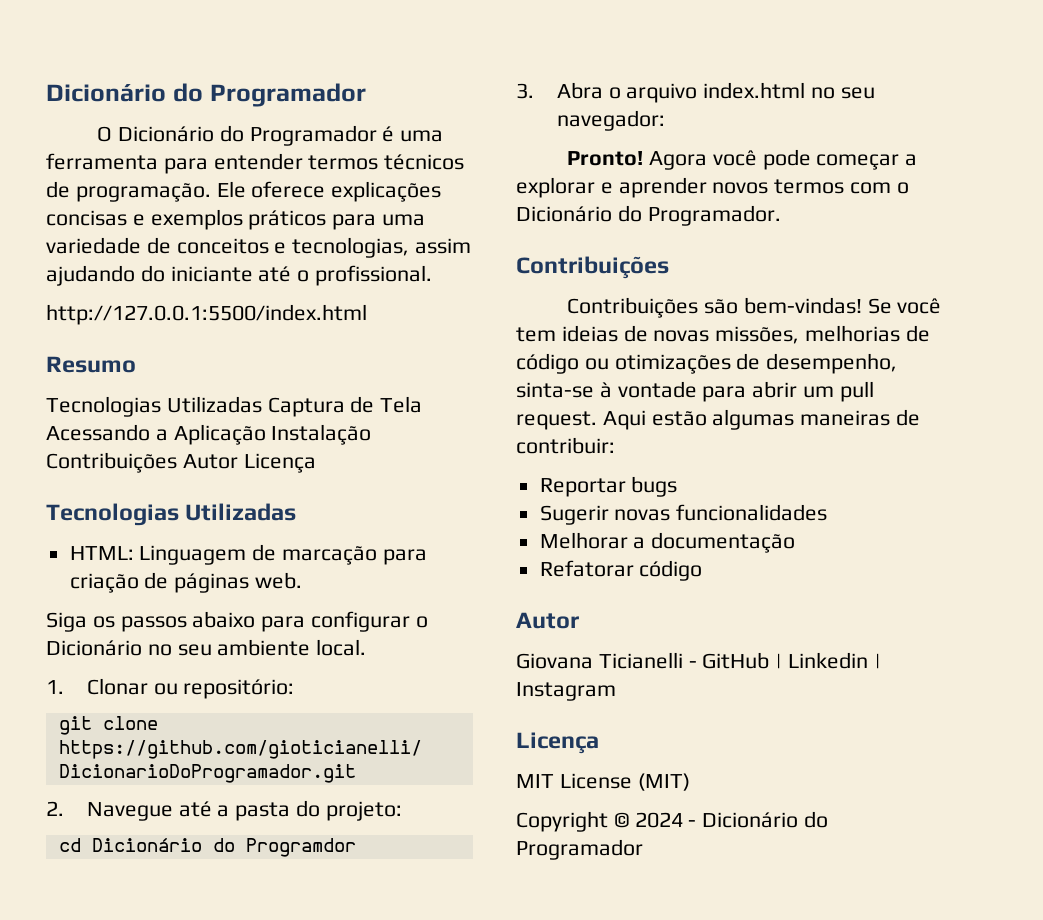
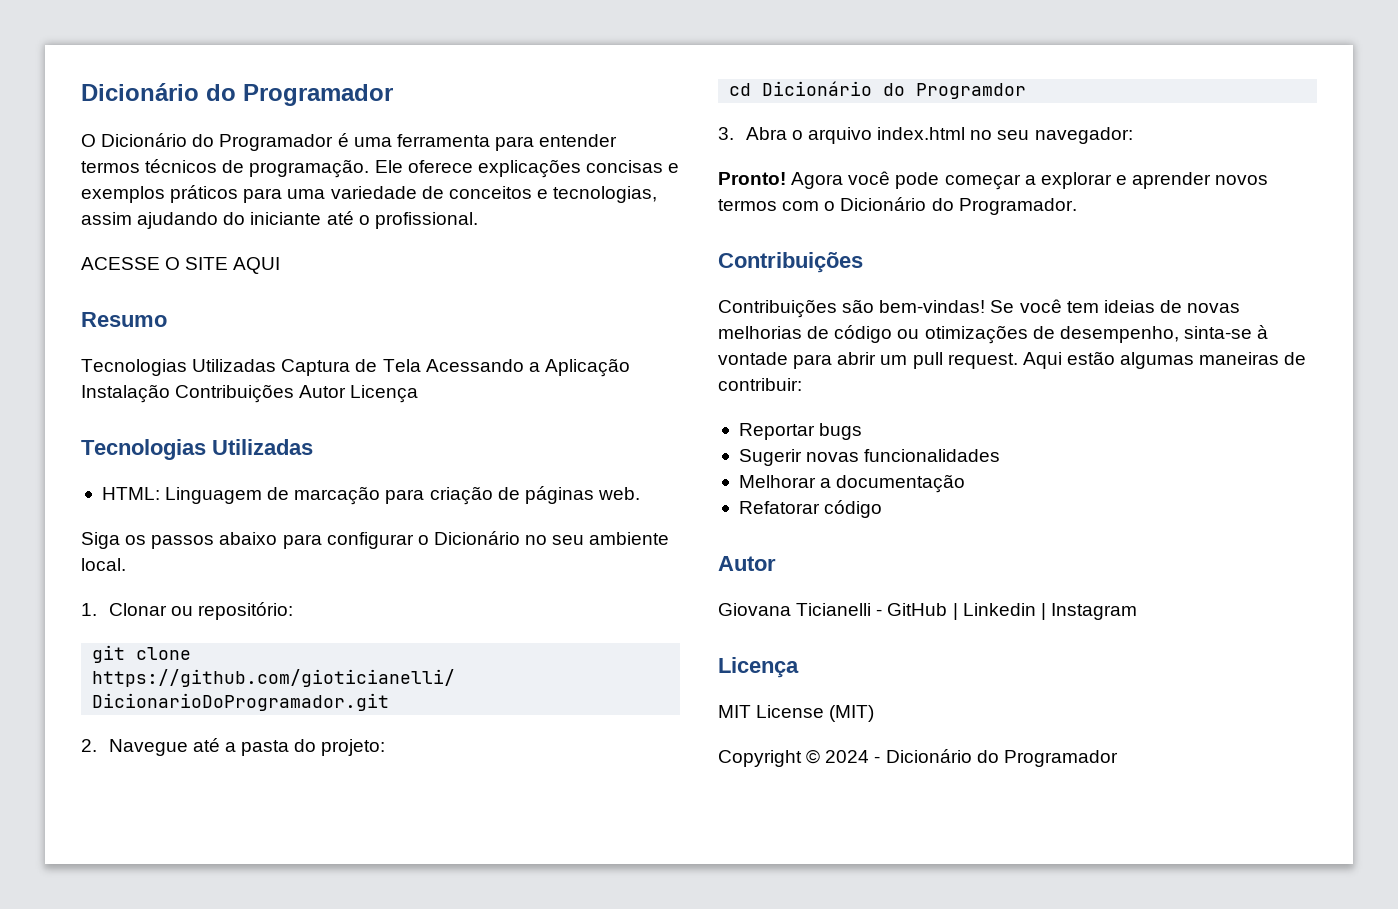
- http://127.0.0.1:5500/index.html
+ ACESSE O SITE AQUI
- Se você tem ideias de novas missões, melhorias de código ou otimizações de desempenho, sinta-se à vontade para abrir um pull request.
+ Se você tem ideias de novas melhorias de código ou otimizações de desempenho, sinta-se à vontade para abrir um pull request.

